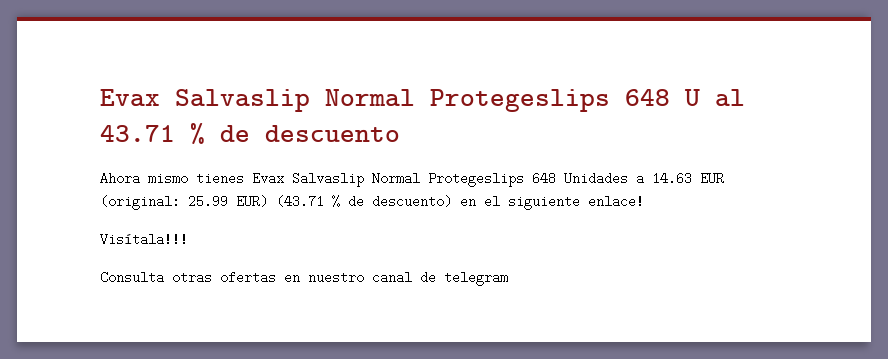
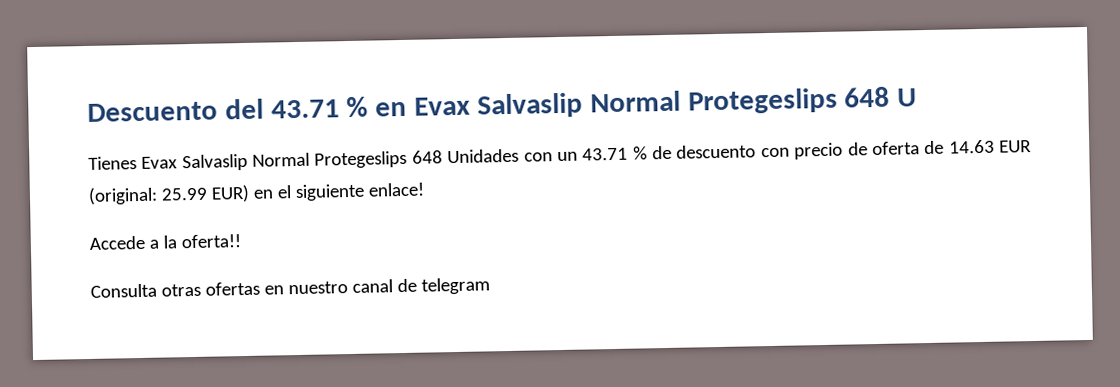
- Evax Salvaslip Normal Protegeslips 648 U al 43.71 % de descuento
- Ahora mismo tienes Evax Salvaslip Normal Protegeslips 648 Unidades a 14.63 EUR (original: 25.99 EUR) (43.71 % de descuento) en el siguiente enlace!
+ Descuento del 43.71 % en Evax Salvaslip Normal Protegeslips 648 U
+ Tienes Evax Salvaslip Normal Protegeslips 648 Unidades con un 43.71 % de descuento con precio de oferta de 14.63 EUR (original: 25.99 EUR) en el siguiente enlace!
- Visítala!!!
+ Accede a la oferta!!

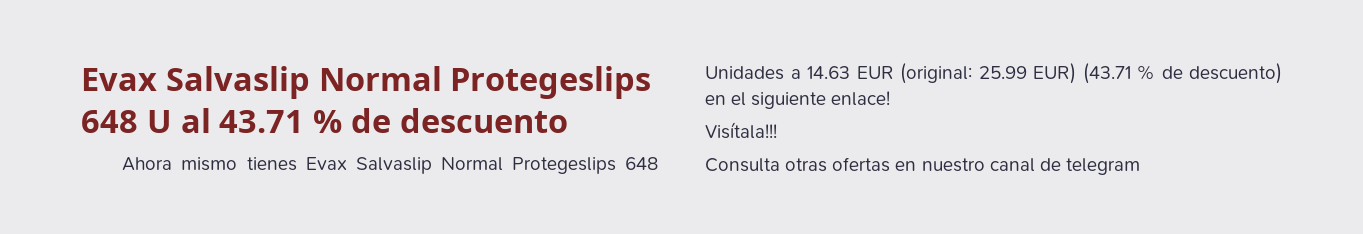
- Descuento del 43.71 % en Evax Salvaslip Normal Protegeslips 648 U
- Tienes Evax Salvaslip Normal Protegeslips 648 Unidades con un 43.71 % de descuento con precio de oferta de 14.63 EUR (original: 25.99 EUR) en el siguiente enlace!
+ Evax Salvaslip Normal Protegeslips 648 U al 43.71 % de descuento
+ Ahora mismo tienes Evax Salvaslip Normal Protegeslips 648 Unidades a 14.63 EUR (original: 25.99 EUR) (43.71 % de descuento) en el siguiente enlace!
- Accede a la oferta!!
+ Visítala!!!

